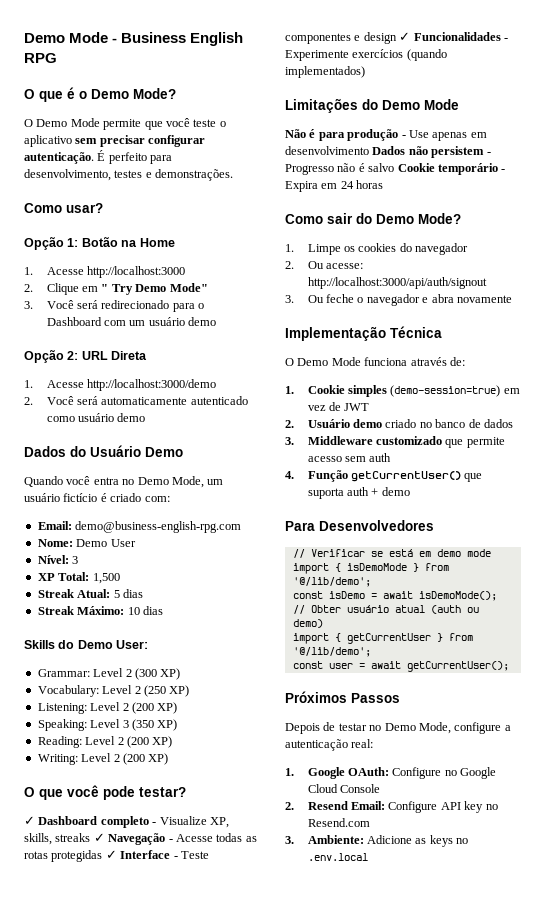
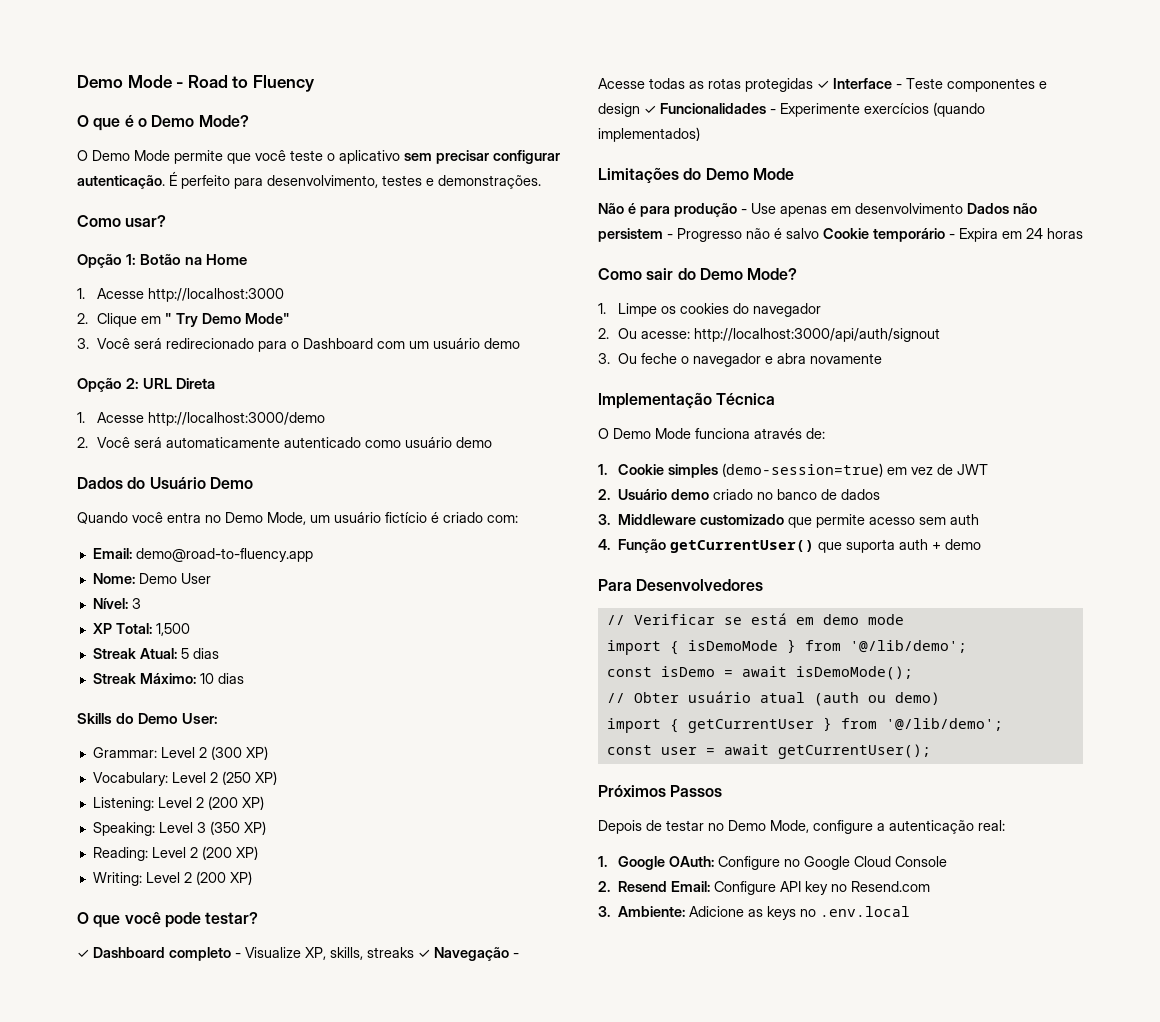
- Demo Mode - Business English RPG
+ Demo Mode - Road to Fluency
- Email: demo@business-english-rpg.com
+ Email: demo@road-to-fluency.app

